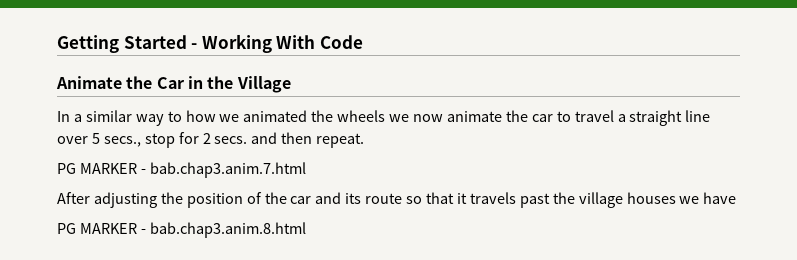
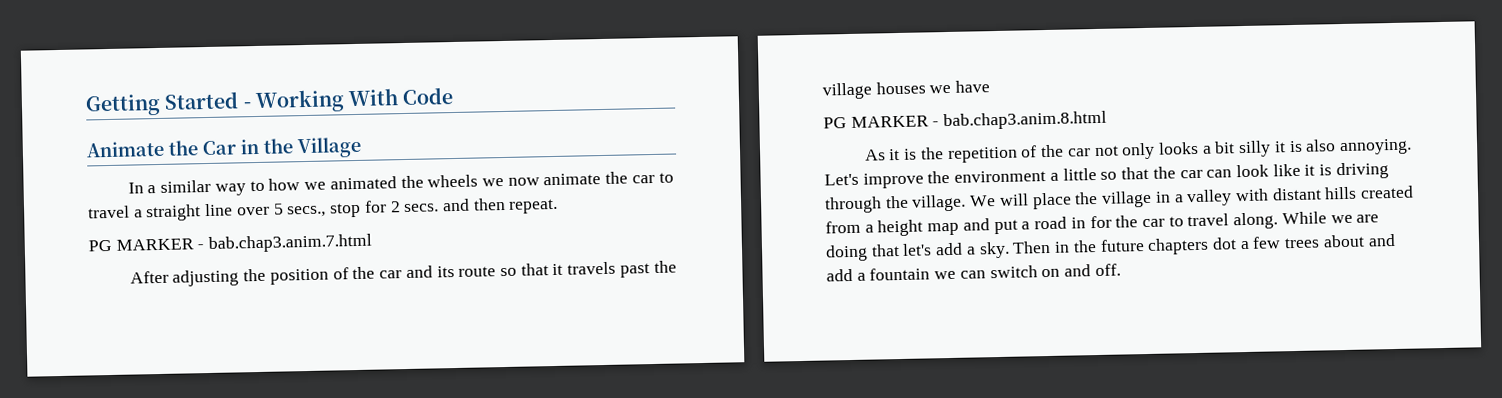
+ As it is the repetition of the car not only looks a bit silly it is also annoying. Let's improve the environment a little so that the car can look like it is driving through the village. We will place the village in a valley with distant hills created from a height map and put a road in for the car to travel along. While we are doing that let's add a sky. Then in the future chapters dot a few trees about and add a fountain we can switch on and off.

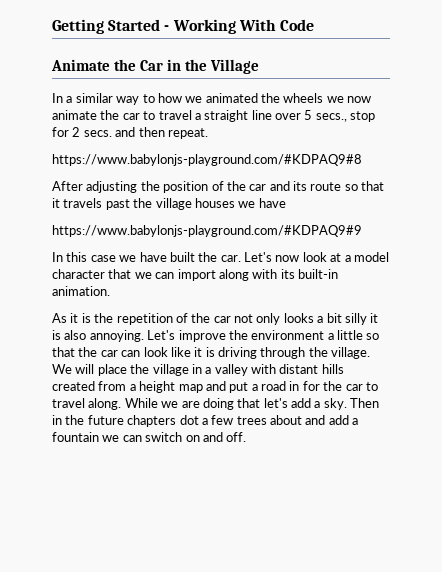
- PG MARKER - bab.chap3.anim.7.html
+ https://www.babylonjs-playground.com/#KDPAQ9#8
- PG MARKER - bab.chap3.anim.8.html
+ https://www.babylonjs-playground.com/#KDPAQ9#9
+ In this case we have built the car. Let's now look at a model character that we can import along with its built-in animation.

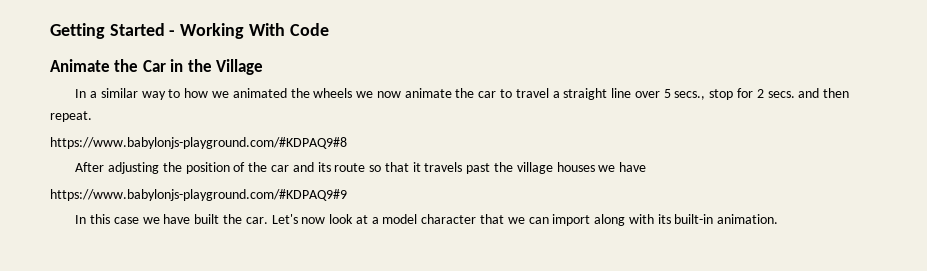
- As it is the repetition of the car not only looks a bit silly it is also annoying. Let's improve the environment a little so that the car can look like it is driving through the village. We will place the village in a valley with distant hills created from a height map and put a road in for the car to travel along. While we are doing that let's add a sky. Then in the future chapters dot a few trees about and add a fountain we can switch on and off.

